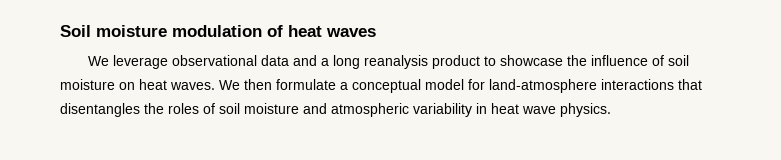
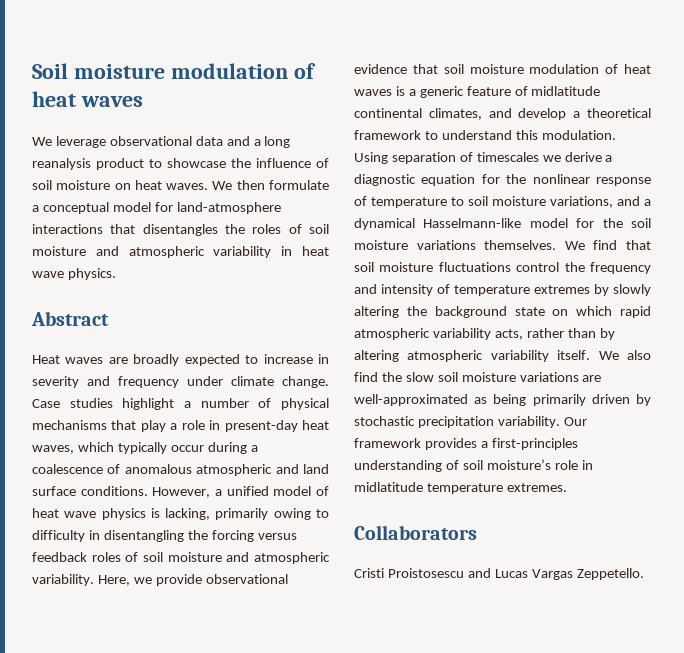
+ Abstract
+ Heat waves are broadly expected to increase in severity and frequency under climate change. Case studies highlight a number of physical mechanisms that play a role in present-day heat waves, which typically occur during a coalescence of anomalous atmospheric and land surface conditions. However, a unified model of heat wave physics is lacking, primarily owing to difficulty in disentangling the forcing versus feedback roles of soil moisture and atmospheric variability. Here, we provide observational evidence that soil moisture modulation of heat waves is a generic feature of midlatitude continental climates, and develop a theoretical framework to understand this modulation. Using separation of timescales we derive a diagnostic equation for the nonlinear response of temperature to soil moisture variations, and a dynamical Hasselmann-like model for the soil moisture variations themselves. We find that soil moisture fluctuations control the frequency and intensity of temperature extremes by slowly altering the background state on which rapid atmospheric variability acts, rather than by altering atmospheric variability itself. We also find the slow soil moisture variations are well-approximated as being primarily driven by stochastic precipitation variability. Our framework provides a first-principles understanding of soil moisture’s role in midlatitude temperature extremes.
+ Collaborators
+ Cristi Proistosescu and Lucas Vargas Zeppetello.

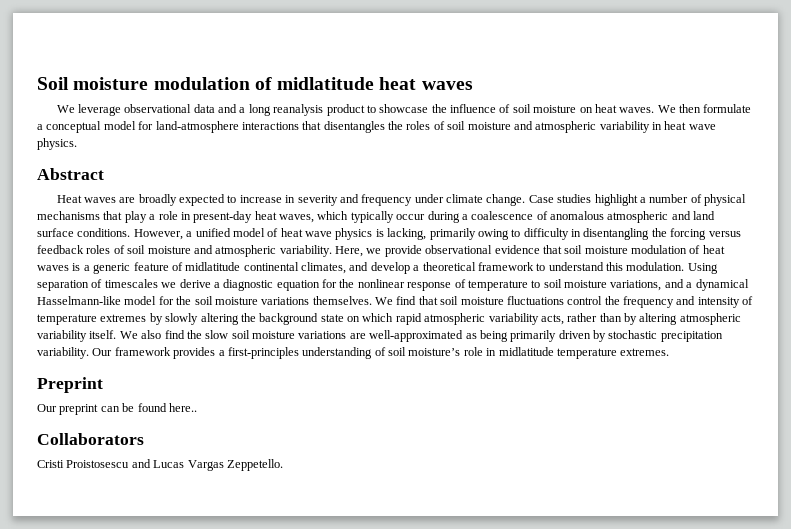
- Soil moisture modulation of heat waves
+ Soil moisture modulation of midlatitude heat waves
+ Preprint
+ Our preprint can be found here..

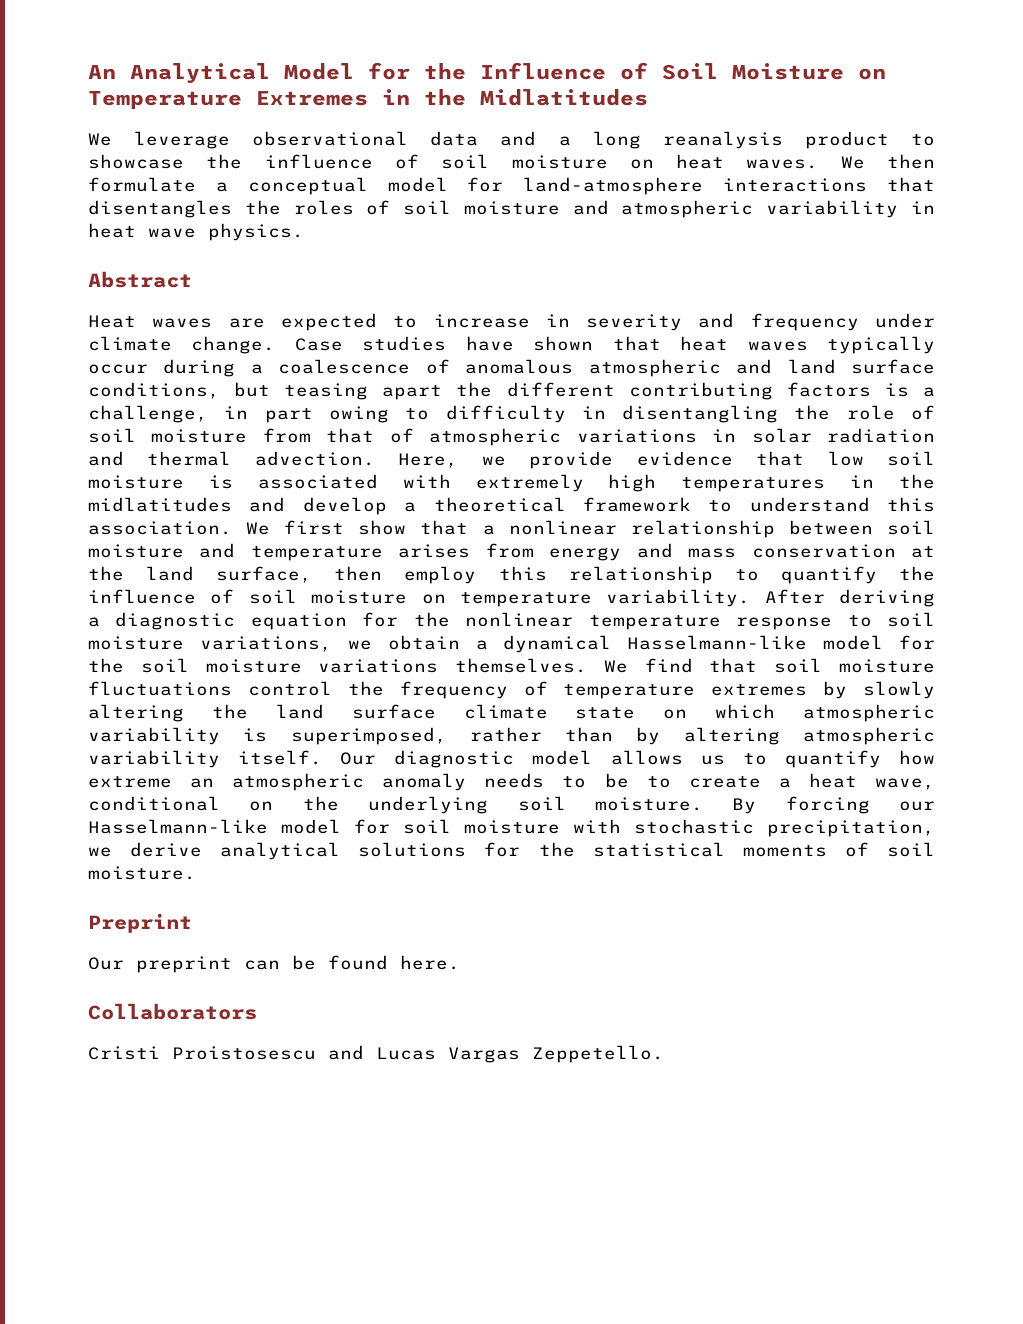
- Soil moisture modulation of midlatitude heat waves
+ An Analytical Model for the Influence of Soil Moisture on Temperature Extremes in the Midlatitudes
- Heat waves are broadly expected to increase in severity and frequency under climate change.
+ Heat waves are expected to increase in severity and frequency under climate change.
- Case studies highlight a number of physical mechanisms that play a role in present-day heat waves, which typically occur during a coalescence of anomalous atmospheric and land surface conditions. However, a unified model of heat wave physics is lacking, primarily owing to difficulty in disentangling the forcing versus feedback roles of soil moisture and atmospheric variability.
+ Case studies have shown that heat waves typically occur during a coalescence of anomalous atmospheric and land surface conditions, but teasing apart the different contributing factors is a challenge, in part owing to difficulty in disentangling the role of soil moisture from that of atmospheric variations in solar radiation and thermal advection.
- Here, we provide observational evidence that soil moisture modulation of heat waves is a generic feature of midlatitude continental climates, and develop a theoretical framework to understand this modulation. Using separation of timescales we derive a diagnostic equation for the nonlinear response of temperature to soil moisture variations, and a dynamical Hasselmann-like model for the soil moisture variations themselves.
+ Here, we provide evidence that low soil moisture is associated with extremely high temperatures in the midlatitudes and develop a theoretical framework to understand this association. We first show that a nonlinear relationship between soil moisture and temperature arises from energy and mass conservation at the land surface, then employ this relationship to quantify the influence of soil moisture on temperature variability. After deriving a diagnostic equation for the nonlinear temperature response to soil moisture variations, we obtain a dynamical Hasselmann-like model for the soil moisture variations themselves.
- We find that soil moisture fluctuations control the frequency and intensity of temperature extremes by slowly altering the background state on which rapid atmospheric variability acts, rather than by altering atmospheric variability itself.
+ We find that soil moisture fluctuations control the frequency of temperature extremes by slowly altering the land surface climate state on which atmospheric variability is superimposed, rather than by altering atmospheric variability itself.
- We also find the slow soil moisture variations are well-approximated as being primarily driven by stochastic precipitation variability. Our framework provides a first-principles understanding of soil moisture’s role in midlatitude temperature extremes.
+ Our diagnostic model allows us to quantify how extreme an atmospheric anomaly needs to be to create a heat wave, conditional on the underlying soil moisture. By forcing our Hasselmann-like model for soil moisture with stochastic precipitation, we derive analytical solutions for the statistical moments of soil moisture.
- Our preprint can be found here..
+ Our preprint can be found here.

